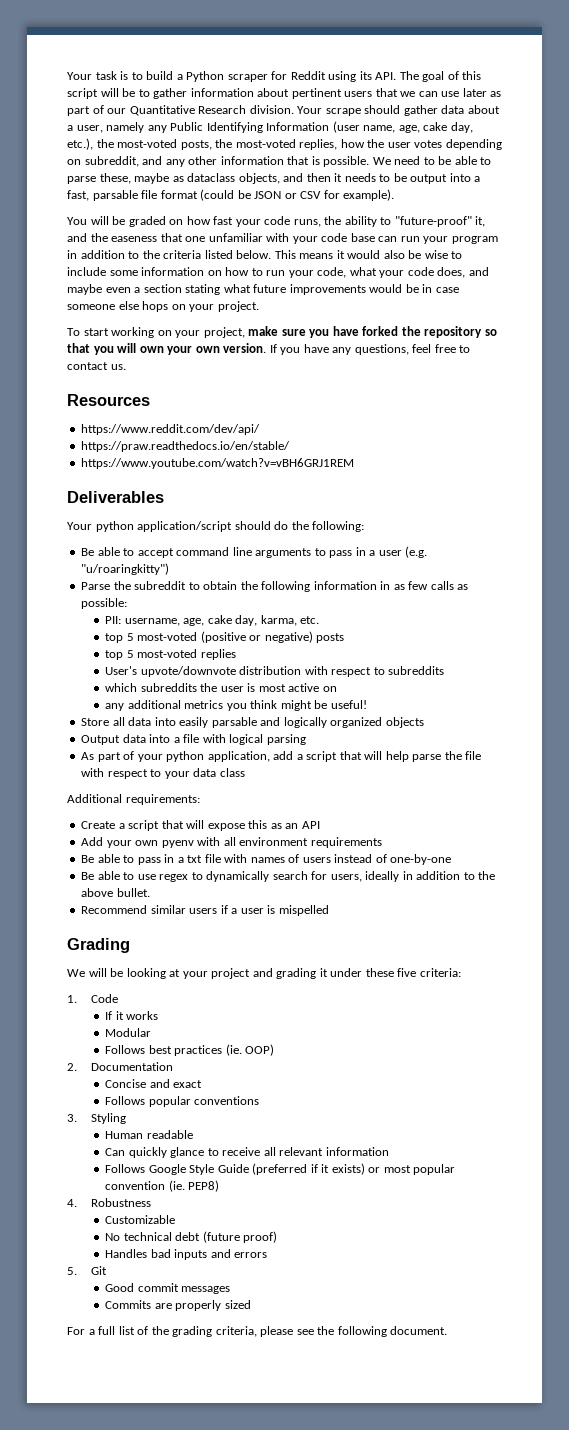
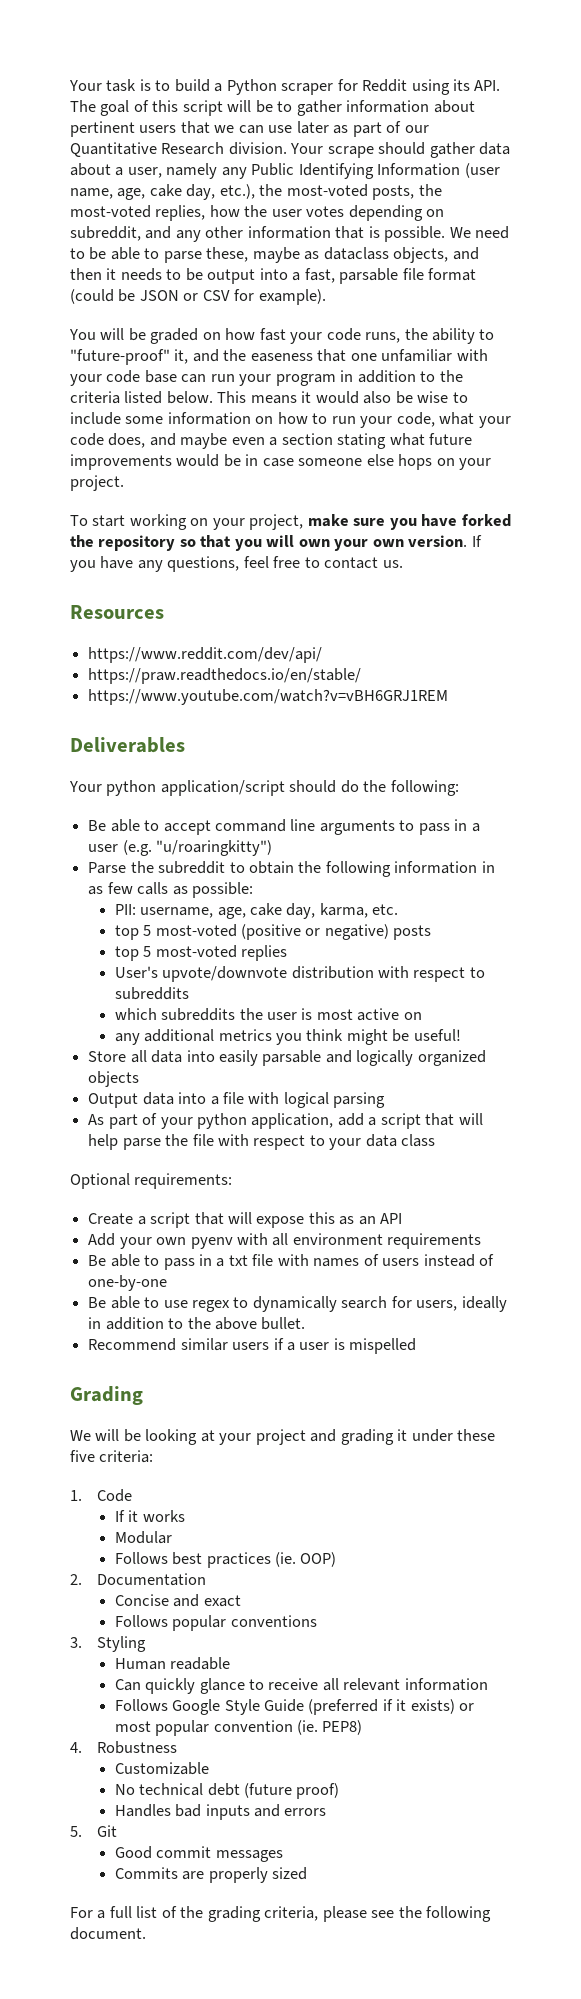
- Additional requirements:
+ Optional requirements:

